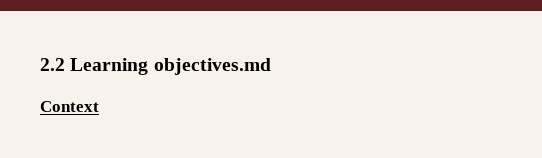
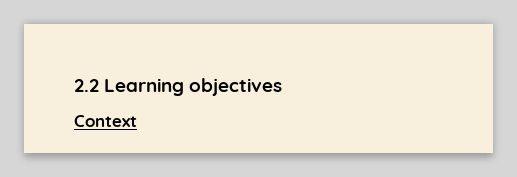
- 2.2 Learning objectives.md
+ 2.2 Learning objectives

